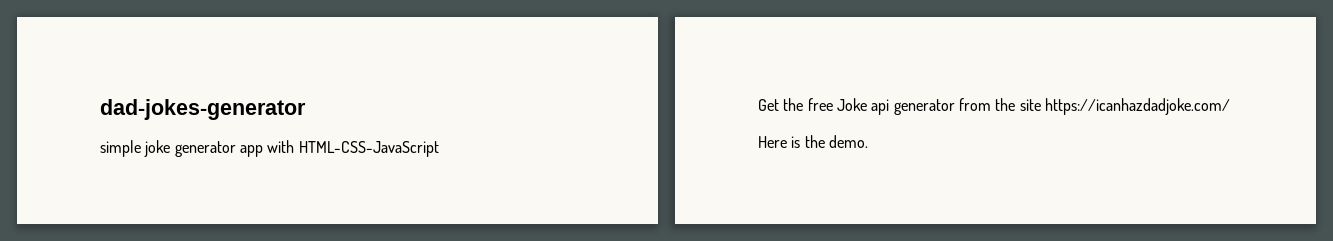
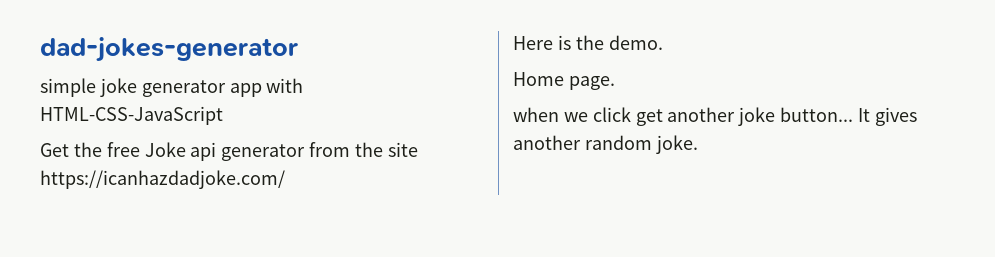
+ Home page.
+ when we click get another joke button... It gives another random joke.

